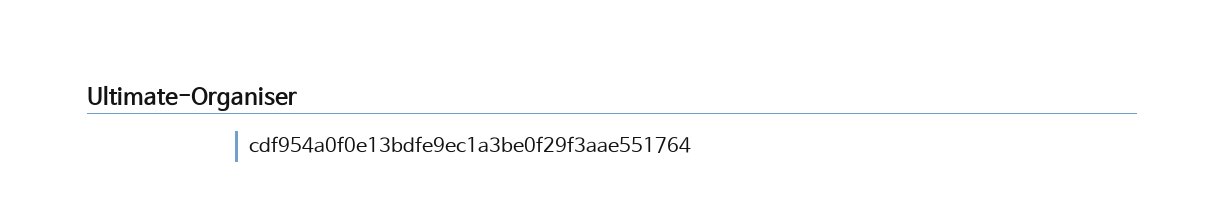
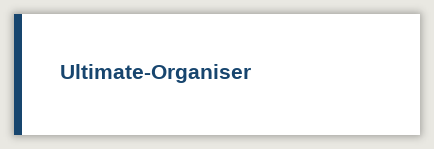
- cdf954a0f0e13bdfe9ec1a3be0f29f3aae551764

